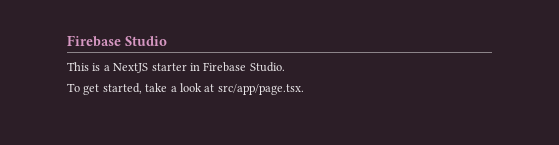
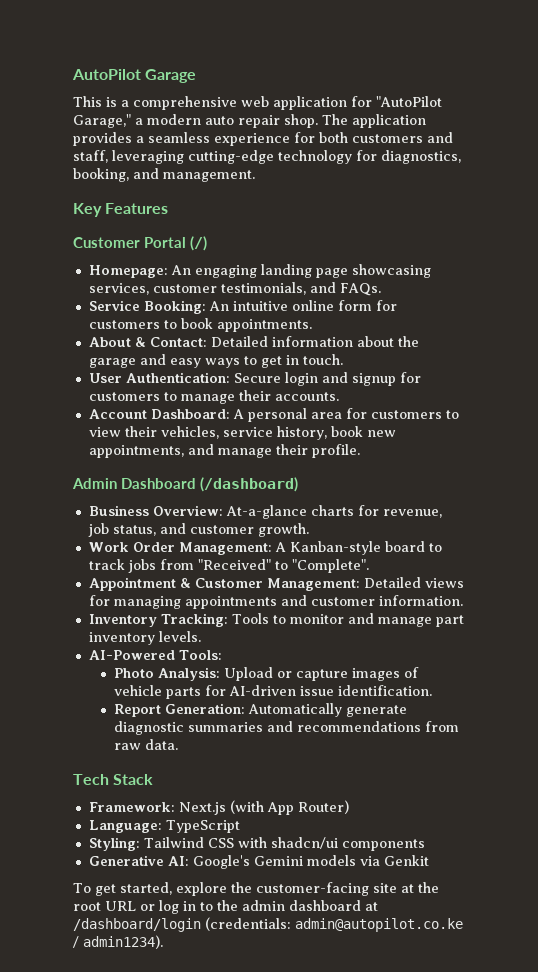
- Firebase Studio
+ AutoPilot Garage
- This is a NextJS starter in Firebase Studio.
- To get started, take a look at src/app/page.tsx.
+ This is a comprehensive web application for "AutoPilot Garage," a modern auto repair shop. The application provides a seamless experience for both customers and staff, leveraging cutting-edge technology for diagnostics, booking, and management.
+ Key Features
+ Customer Portal (/)
+ Homepage: An engaging landing page showcasing services, customer testimonials, and FAQs.
+ Service Booking: An intuitive online form for customers to book appointments.
+ About & Contact: Detailed information about the garage and easy ways to get in touch.
+ User Authentication: Secure login and signup for customers to manage their accounts.
+ Account Dashboard: A personal area for customers to view their vehicles, service history, book new appointments, and manage their profile.
+ Admin Dashboard (/dashboard)
+ Business Overview: At-a-glance charts for revenue, job status, and customer growth.
+ Work Order Management: A Kanban-style board to track jobs from "Received" to "Complete".
+ Appointment & Customer Management: Detailed views for managing appointments and customer information.
+ Inventory Tracking: Tools to monitor and manage part inventory levels.
+ AI-Powered Tools:
+ Photo Analysis: Upload or capture images of vehicle parts for AI-driven issue identification.
+ Report Generation: Automatically generate diagnostic summaries and recommendations from raw data.
+ Tech Stack
+ Framework: Next.js (with App Router)
+ Language: TypeScript
+ Styling: Tailwind CSS with shadcn/ui components
+ Generative AI: Google's Gemini models via Genkit
+ To get started, explore the customer-facing site at the root URL or log in to the admin dashboard at /dashboard/login (credentials: admin@autopilot.co.ke / admin1234).

